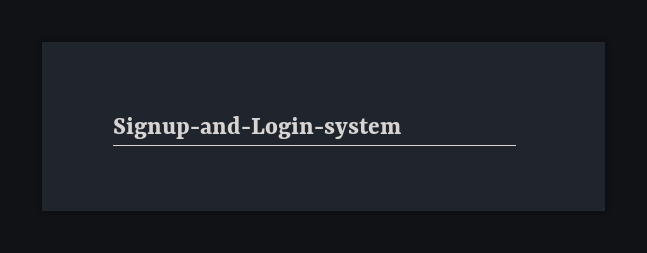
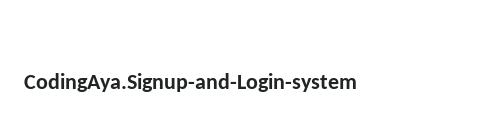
- Signup-and-Login-system
+ CodingAya.Signup-and-Login-system

